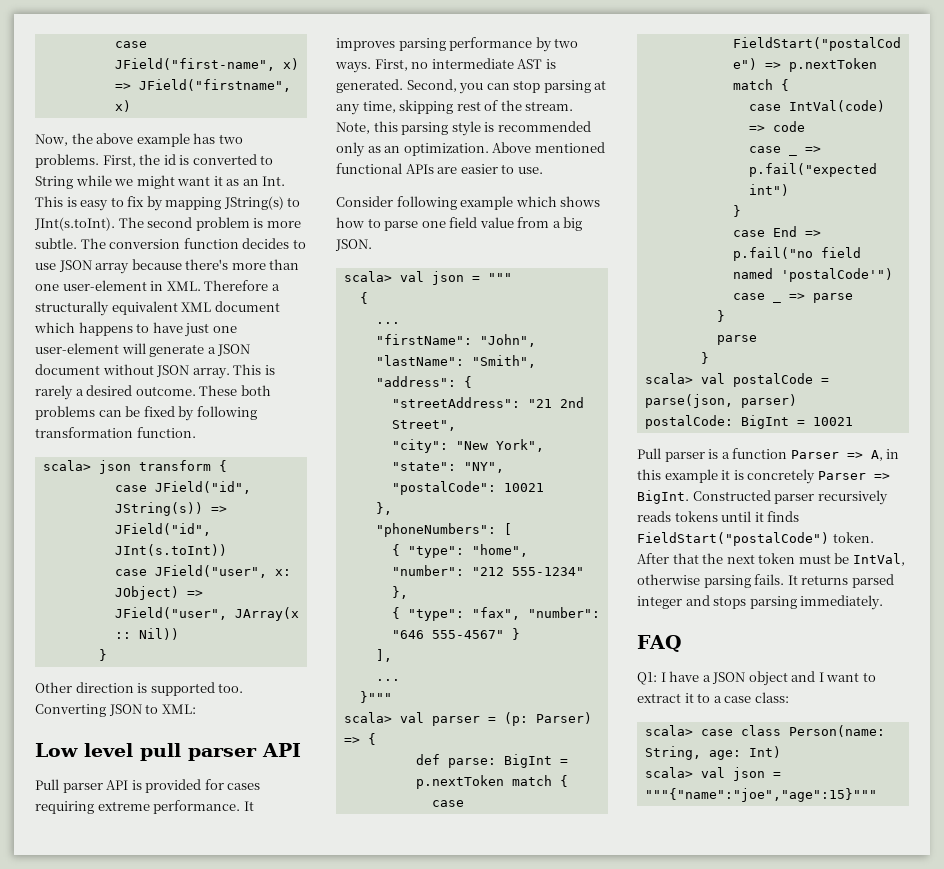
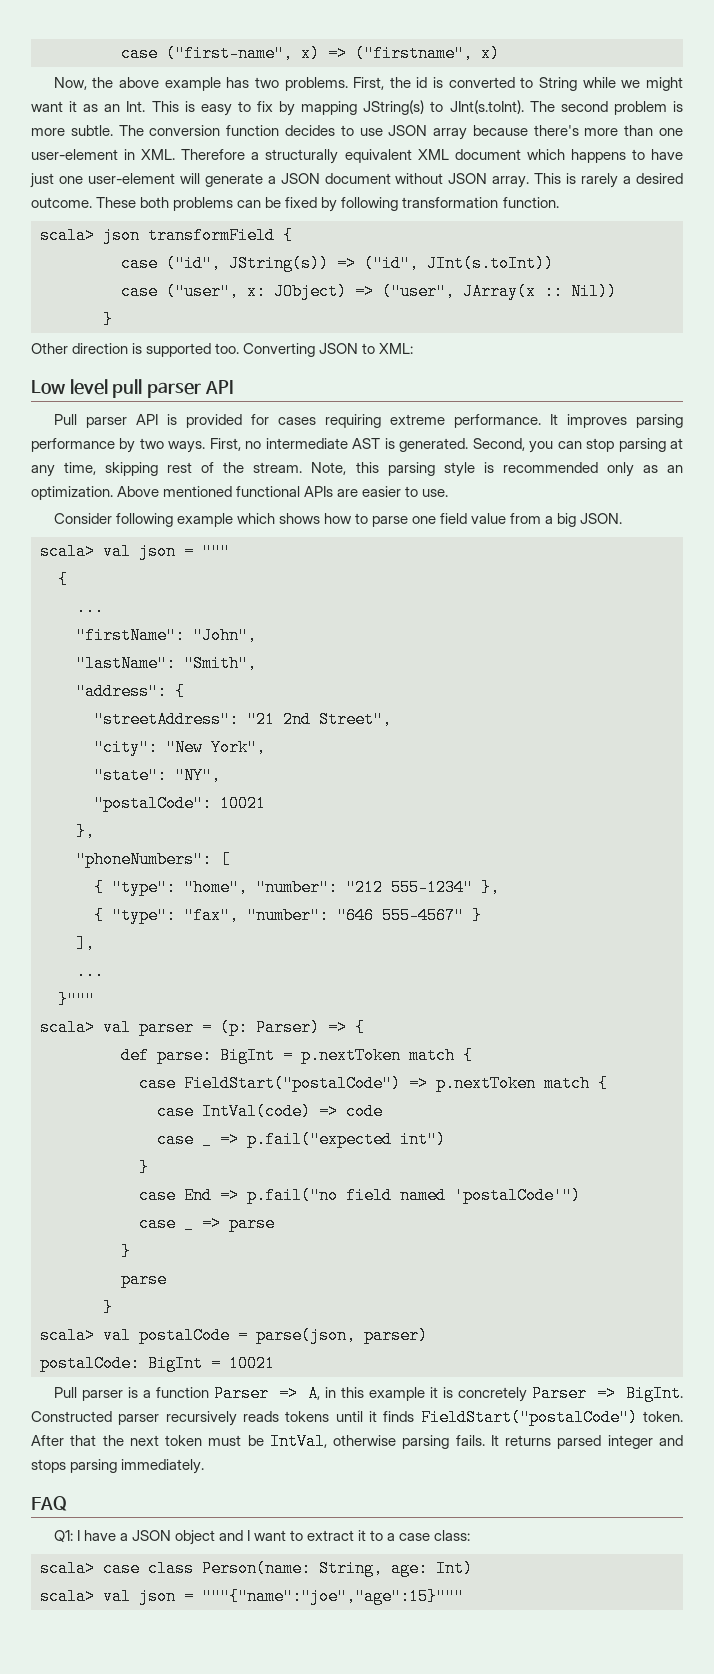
- case JField("first-name", x) => JField("firstname", x)
+ case ("first-name", x) => ("firstname", x)
- scala> json transform {
- case JField("id", JString(s)) => JField("id", JInt(s.toInt))
+ scala> json transformField {
+ case ("id", JString(s)) => ("id", JInt(s.toInt))
- case JField("user", x: JObject) => JField("user", JArray(x :: Nil))
+ case ("user", x: JObject) => ("user", JArray(x :: Nil))

